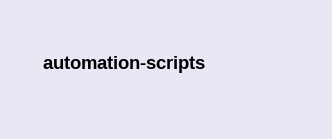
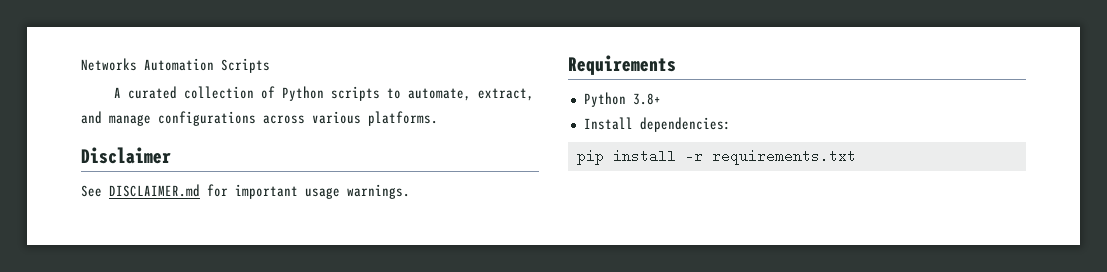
- automation-scripts
+ Networks Automation Scripts
+ A curated collection of Python scripts to automate, extract, and manage configurations across various platforms.
+ Disclaimer
+ See DISCLAIMER.md for important usage warnings.
+ Requirements
+ Python 3.8+
+ Install dependencies:
+ pip install -r requirements.txt

